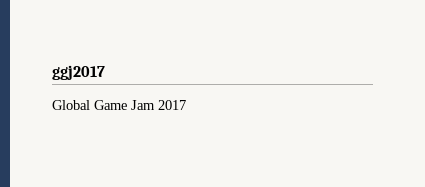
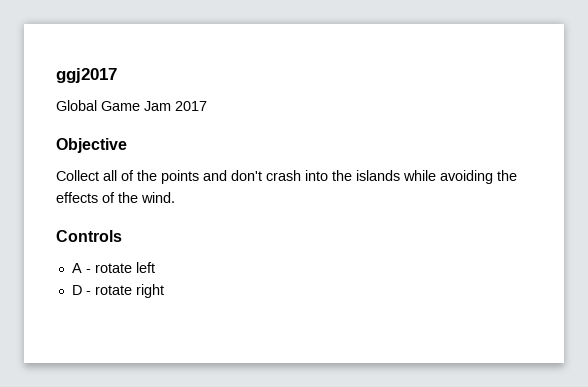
+ Objective
+ Collect all of the points and don't crash into the islands while avoiding the effects of the wind.
+ Controls
+ A - rotate left
+ D - rotate right

